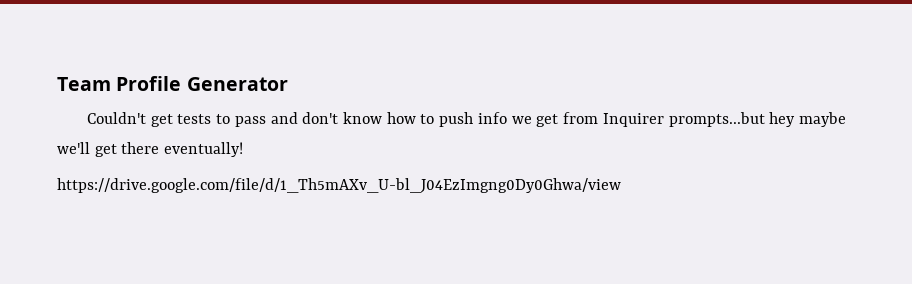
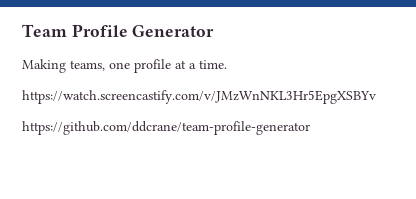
- Couldn't get tests to pass and don't know how to push info we get from Inquirer prompts...but hey maybe we'll get there eventually!
- https://drive.google.com/file/d/1_Th5mAXv_U-bl_J04EzImgng0Dy0Ghwa/view
+ Making teams, one profile at a time.
+ https://watch.screencastify.com/v/JMzWnNKL3Hr5EpgXSBYv
+ https://github.com/ddcrane/team-profile-generator

